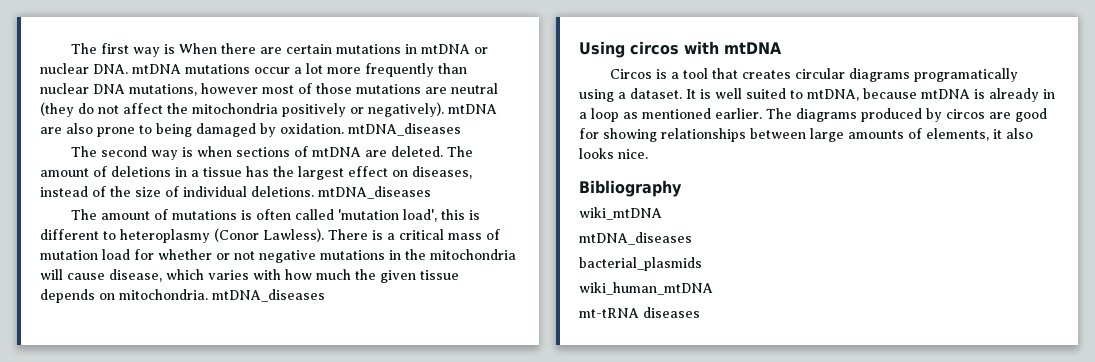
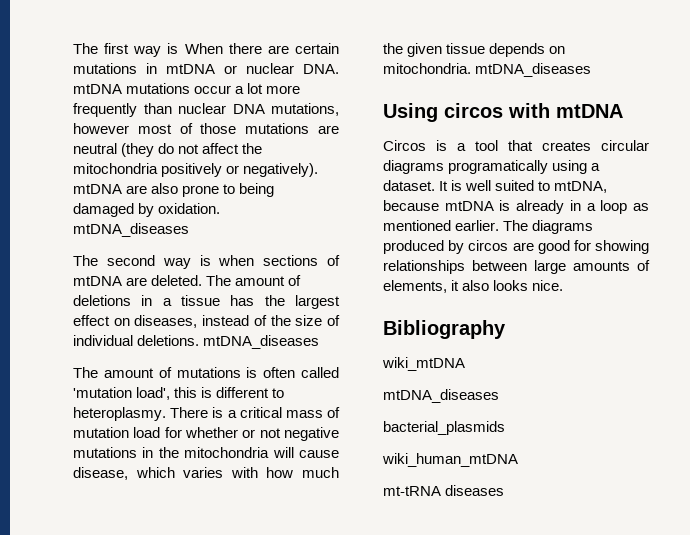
- The amount of mutations is often called 'mutation load', this is different to heteroplasmy (Conor Lawless).
+ The amount of mutations is often called 'mutation load', this is different to heteroplasmy.

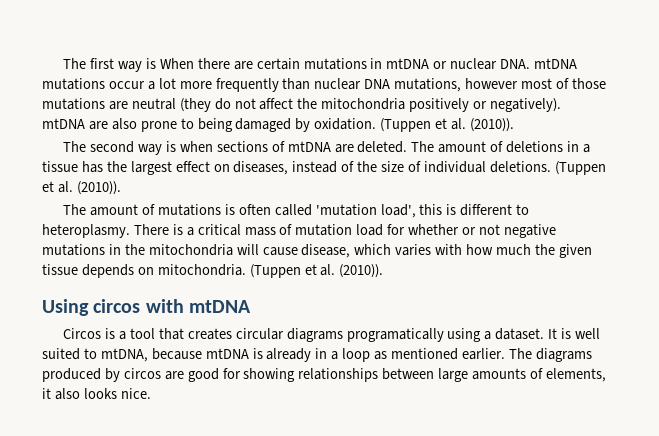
- The first way is When there are certain mutations in mtDNA or nuclear DNA. mtDNA mutations occur a lot more frequently than nuclear DNA mutations, however most of those mutations are neutral (they do not affect the mitochondria positively or negatively). mtDNA are also prone to being damaged by oxidation. mtDNA_diseases
+ The first way is When there are certain mutations in mtDNA or nuclear DNA. mtDNA mutations occur a lot more frequently than nuclear DNA mutations, however most of those mutations are neutral (they do not affect the mitochondria positively or negatively). mtDNA are also prone to being damaged by oxidation. (Tuppen et al. (2010)).
- The amount of deletions in a tissue has the largest effect on diseases, instead of the size of individual deletions. mtDNA_diseases
+ The amount of deletions in a tissue has the largest effect on diseases, instead of the size of individual deletions. (Tuppen et al. (2010)).
- There is a critical mass of mutation load for whether or not negative mutations in the mitochondria will cause disease, which varies with how much the given tissue depends on mitochondria. mtDNA_diseases
+ There is a critical mass of mutation load for whether or not negative mutations in the mitochondria will cause disease, which varies with how much the given tissue depends on mitochondria. (Tuppen et al. (2010)).
- Bibliography
- wiki_mtDNA
- mtDNA_diseases
- bacterial_plasmids
- wiki_human_mtDNA
- mt-tRNA diseases

